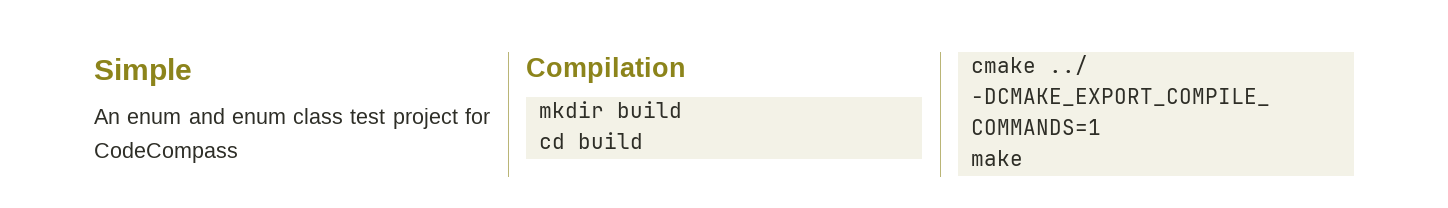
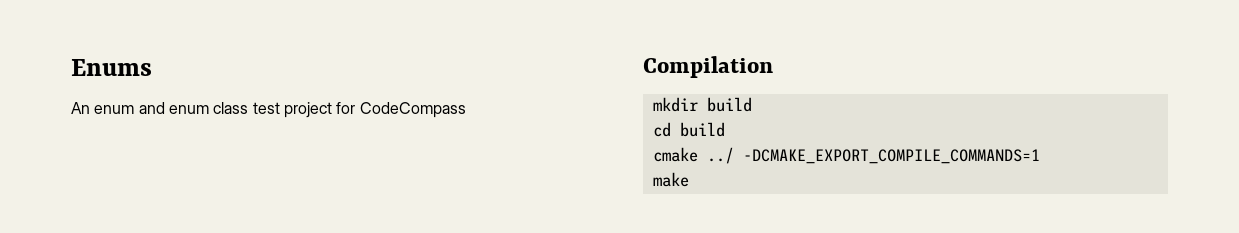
- Simple
+ Enums

